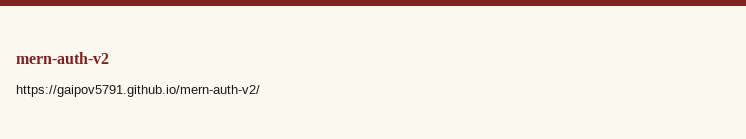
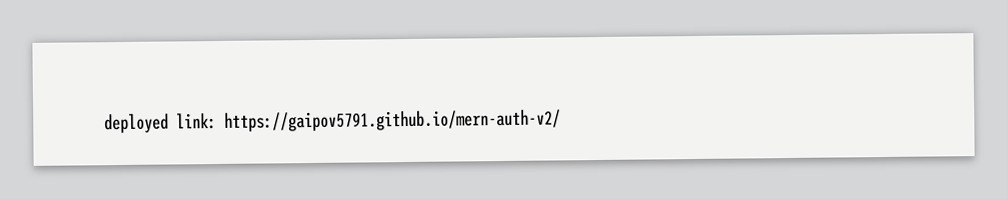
- mern-auth-v2
- https://gaipov5791.github.io/mern-auth-v2/
+ deployed link: https://gaipov5791.github.io/mern-auth-v2/

